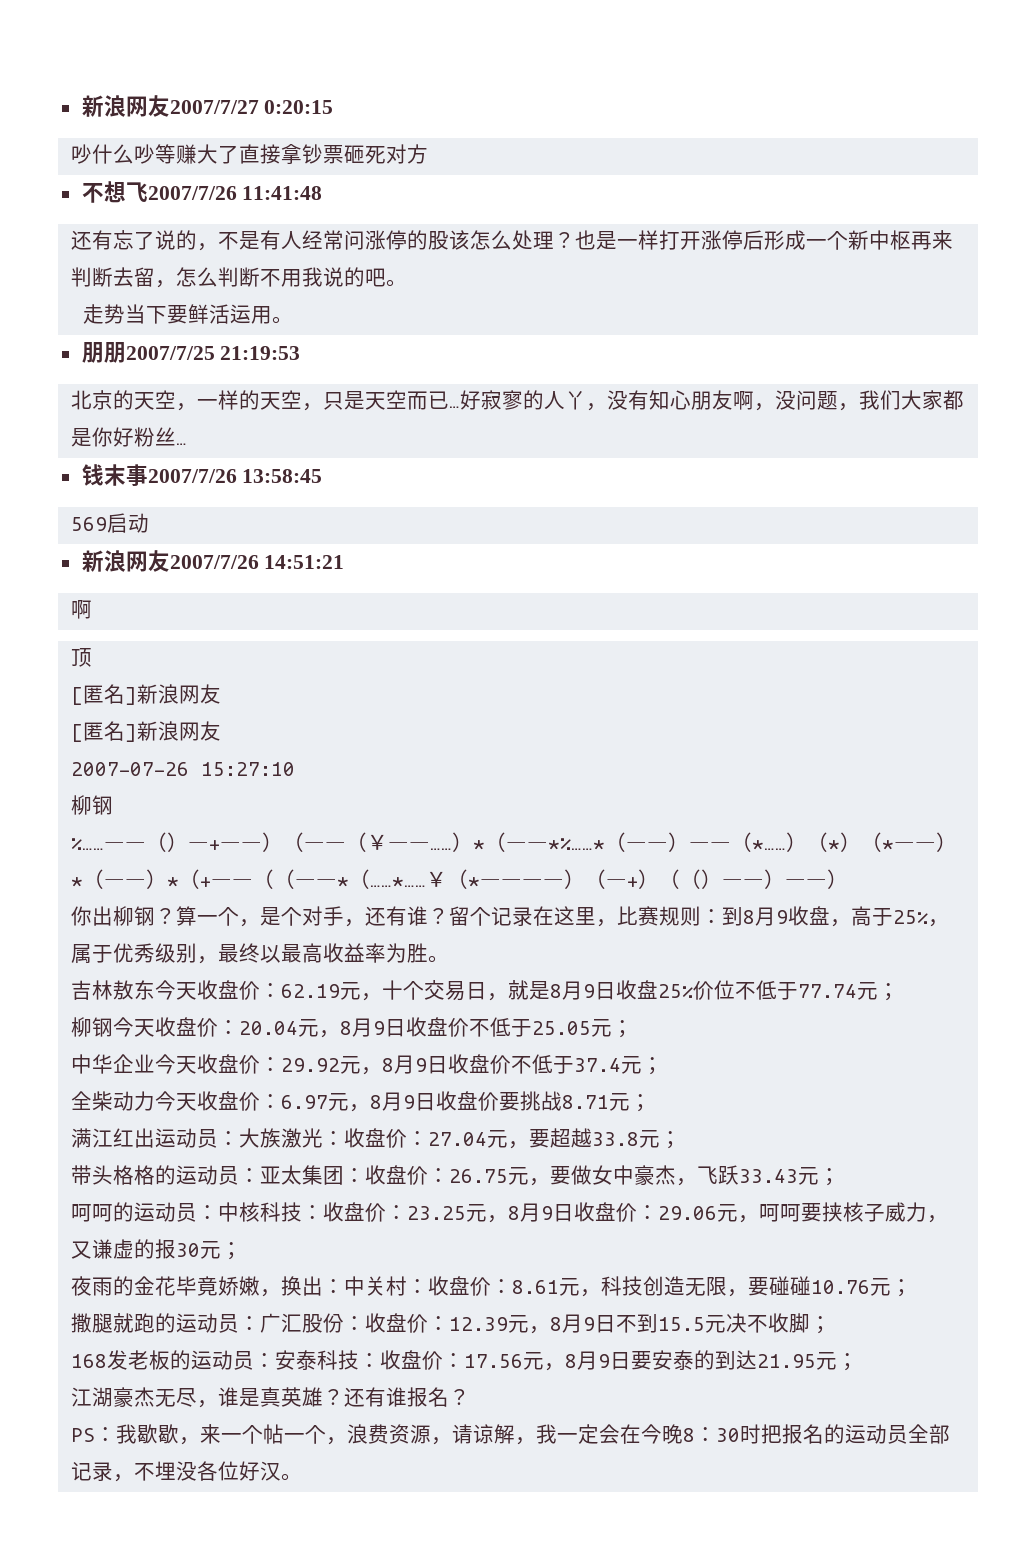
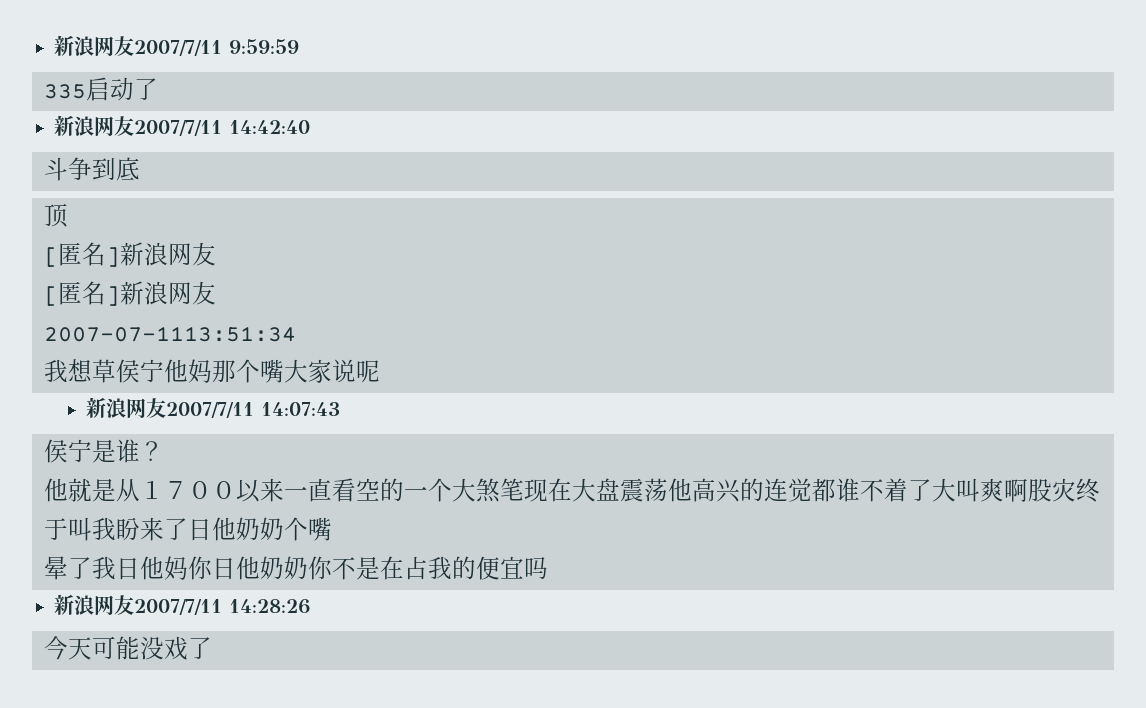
- 新浪网友2007/7/27 0:20:15
- 吵什么吵等赚大了直接拿钞票砸死对方
- 不想飞2007/7/26 11:41:48
- 还有忘了说的，不是有人经常问涨停的股该怎么处理？也是一样打开涨停后形成一个新中枢再来判断去留，怎么判断不用我说的吧。
- 走势当下要鲜活运用。
- 朋朋2007/7/25 21:19:53
- 北京的天空，一样的天空，只是天空而已…好寂寥的人丫，没有知心朋友啊，没问题，我们大家都是你好粉丝…
- 钱末事2007/7/26 13:58:45
- 569启动
- 新浪网友2007/7/26 14:51:21
- 啊
+ 新浪网友2007/7/11 9:59:59
+ 335启动了
+ 新浪网友2007/7/11 14:42:40
+ 斗争到底
- 2007-07-26 15:27:10
- 柳钢
- %……――（）―+――）（――（￥――……）*（――*%……*（――）――（*……）（*）（*――）*（――）*（+――（（――*（……*……￥（*――――）（―+）（（）――）――）
- 你出柳钢？算一个，是个对手，还有谁？留个记录在这里，比赛规则：到8月9收盘，高于25%，属于优秀级别，最终以最高收益率为胜。
- 吉林敖东今天收盘价：62.19元，十个交易日，就是8月9日收盘25%价位不低于77.74元；
- 柳钢今天收盘价：20.04元，8月9日收盘价不低于25.05元；
- 中华企业今天收盘价：29.92元，8月9日收盘价不低于37.4元；
- 全柴动力今天收盘价：6.97元，8月9日收盘价要挑战8.71元；
- 满江红出运动员：大族激光：收盘价：27.04元，要超越33.8元；
- 带头格格的运动员：亚太集团：收盘价：26.75元，要做女中豪杰，飞跃33.43元；
- 呵呵的运动员：中核科技：收盘价：23.25元，8月9日收盘价：29.06元，呵呵要挟核子威力，又谦虚的报30元；
- 夜雨的金花毕竟娇嫩，换出：中关村：收盘价：8.61元，科技创造无限，要碰碰10.76元；
- 撒腿就跑的运动员：广汇股份：收盘价：12.39元，8月9日不到15.5元决不收脚；
- 168发老板的运动员：安泰科技：收盘价：17.56元，8月9日要安泰的到达21.95元；
- 江湖豪杰无尽，谁是真英雄？还有谁报名？
- PS：我歇歇，来一个帖一个，浪费资源，请谅解，我一定会在今晚8：30时把报名的运动员全部记录，不埋没各位好汉。
+ 2007-07-1113:51:34
+ 我想草侯宁他妈那个嘴大家说呢
+ 新浪网友2007/7/11 14:07:43
+ 侯宁是谁？
+ 他就是从１７００以来一直看空的一个大煞笔现在大盘震荡他高兴的连觉都谁不着了大叫爽啊股灾终于叫我盼来了日他奶奶个嘴
+ 晕了我日他妈你日他奶奶你不是在占我的便宜吗
+ 新浪网友2007/7/11 14:28:26
+ 今天可能没戏了

